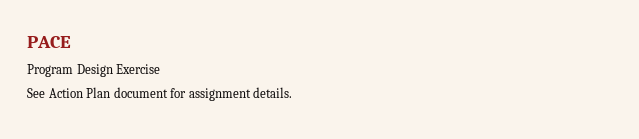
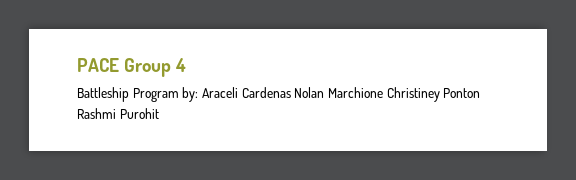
- PACE
- Program Design Exercise
- See Action Plan document for assignment details.
+ PACE Group 4
+ Battleship Program by: Araceli Cardenas Nolan Marchione Christiney Ponton Rashmi Purohit

